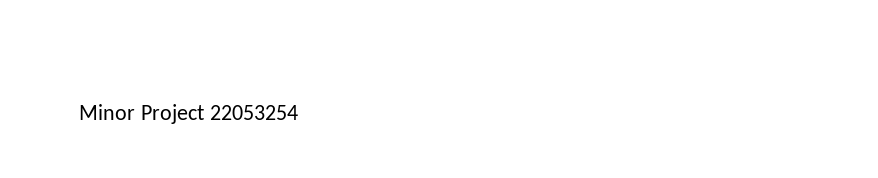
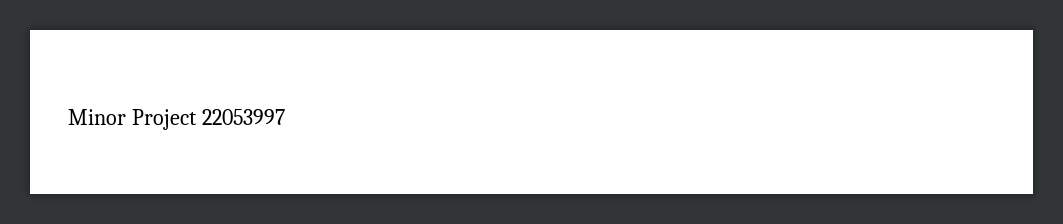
- Minor Project 22053254
+ Minor Project 22053997

